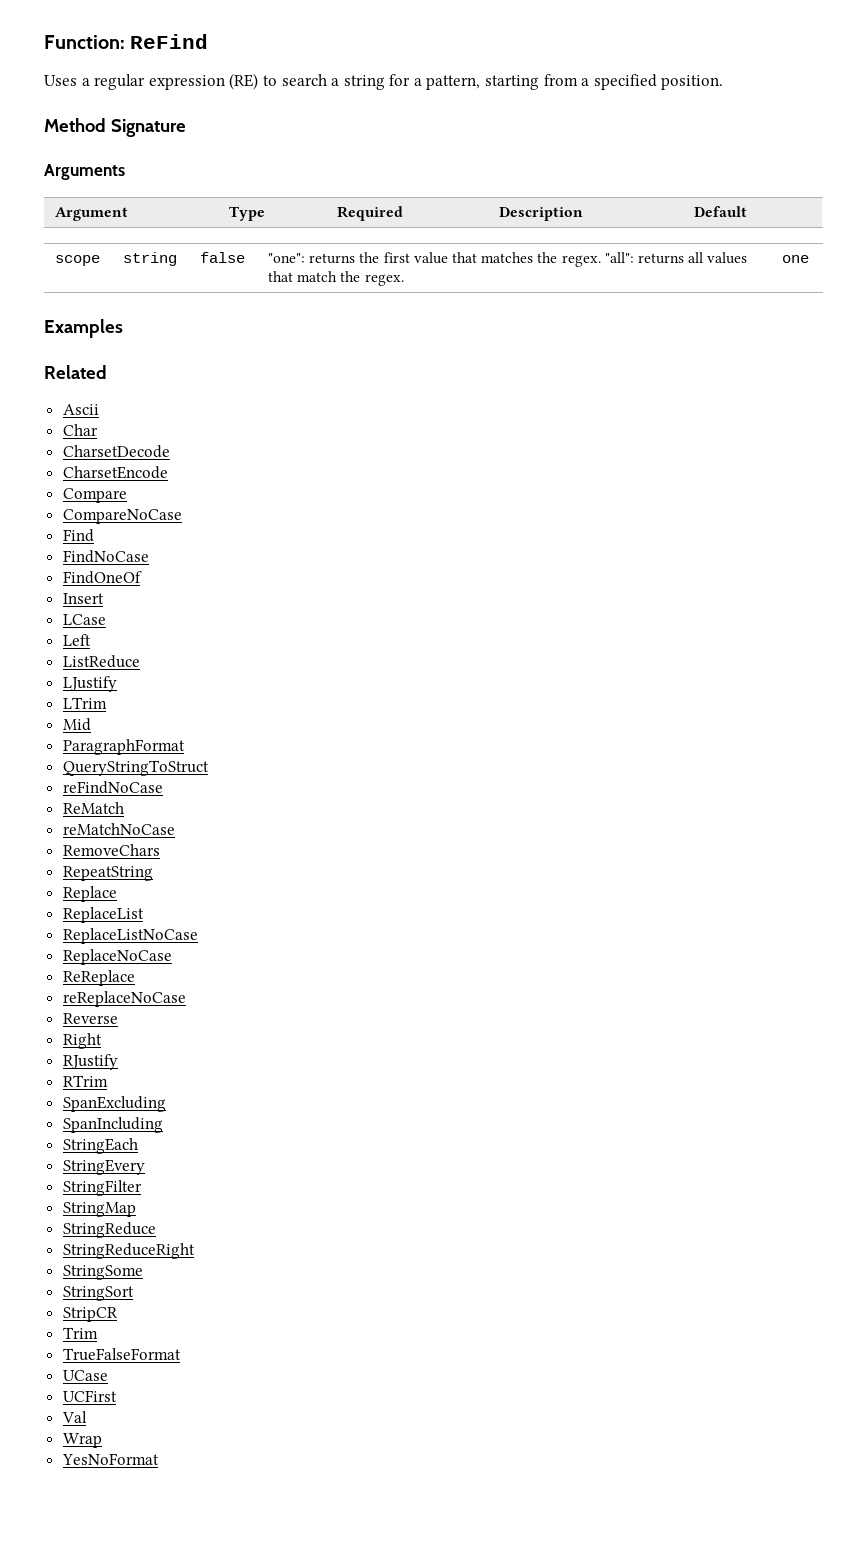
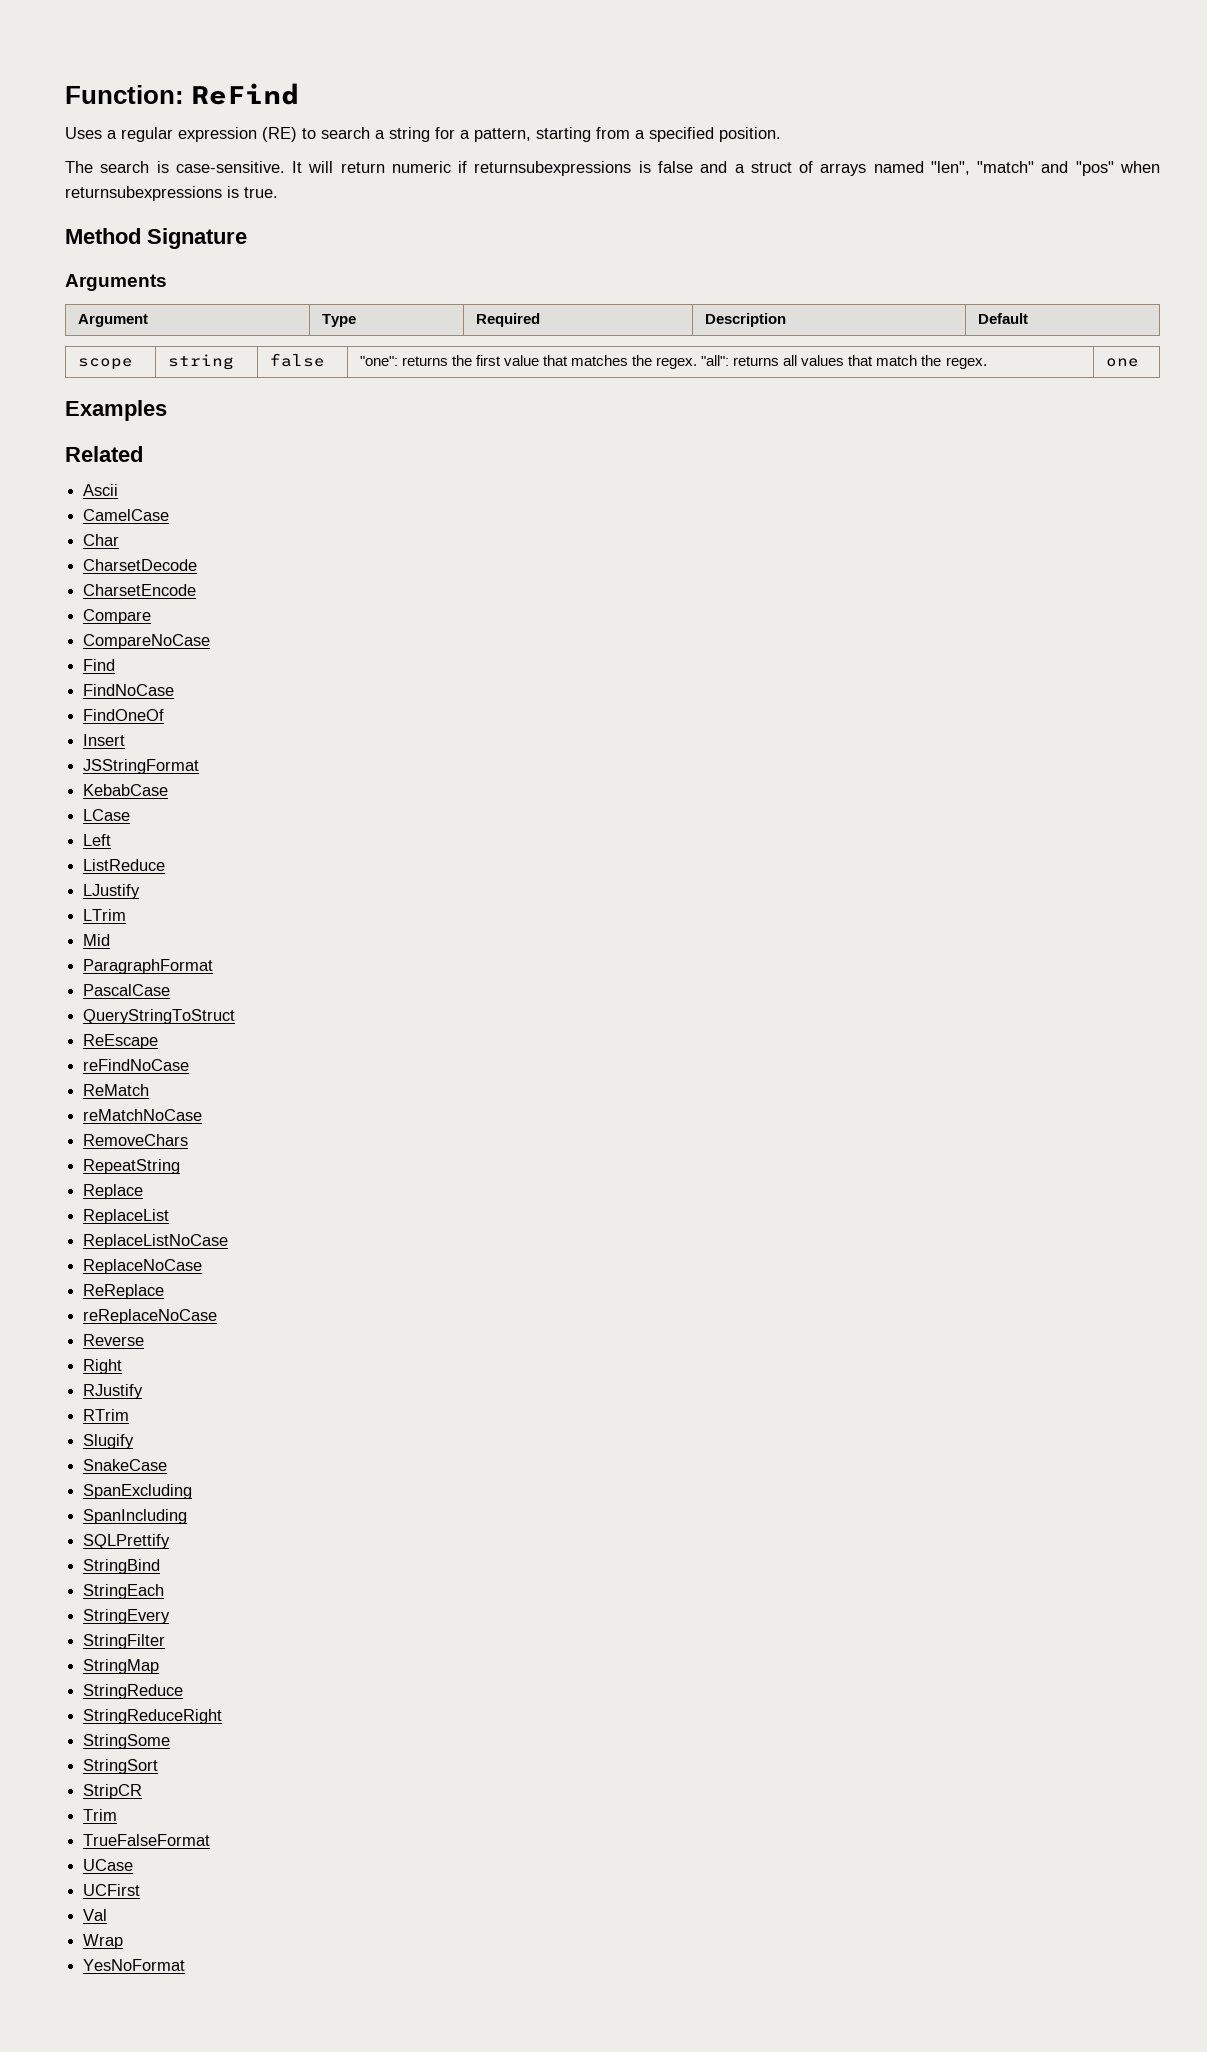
+ The search is case-sensitive. It will return numeric if returnsubexpressions is false and a struct of arrays named "len", "match" and "pos" when returnsubexpressions is true.
+ CamelCase
+ JSStringFormat
+ KebabCase
+ PascalCase
+ ReEscape
+ Slugify
+ SnakeCase
+ SQLPrettify
+ StringBind

